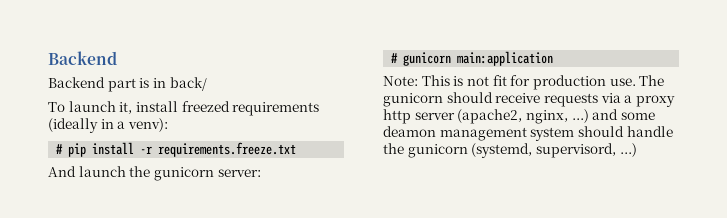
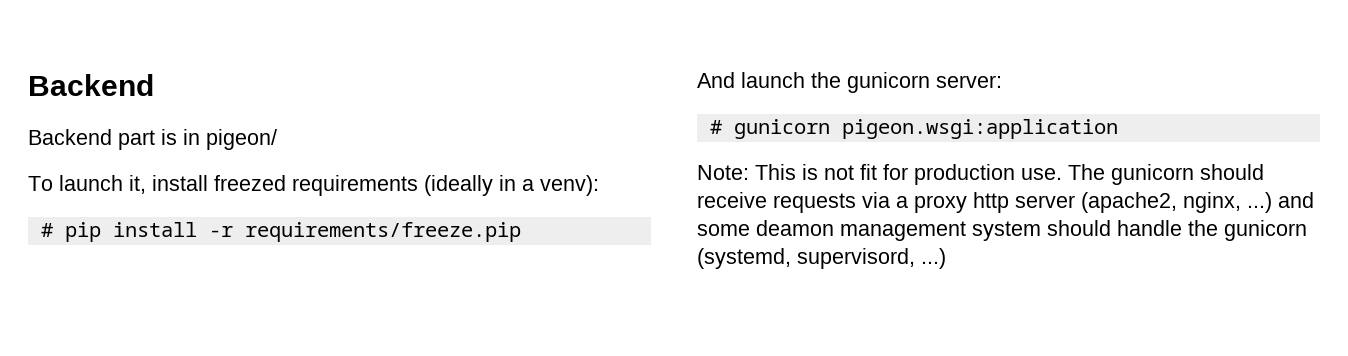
- Backend part is in back/
+ Backend part is in pigeon/
- # pip install -r requirements.freeze.txt
+ # pip install -r requirements/freeze.pip
- # gunicorn main:application
+ # gunicorn pigeon.wsgi:application

